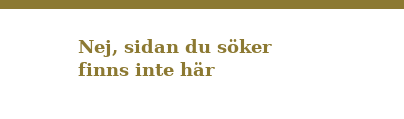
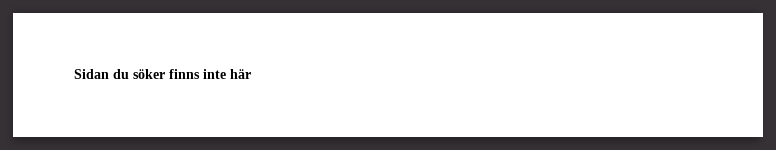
- Nej, sidan du söker finns inte här
+ Sidan du söker finns inte här

